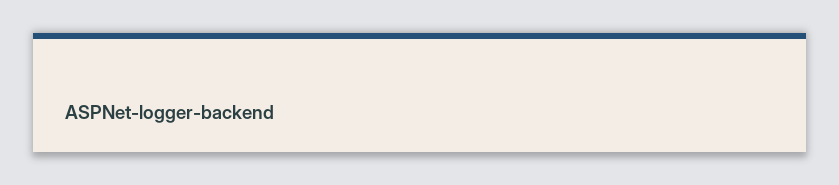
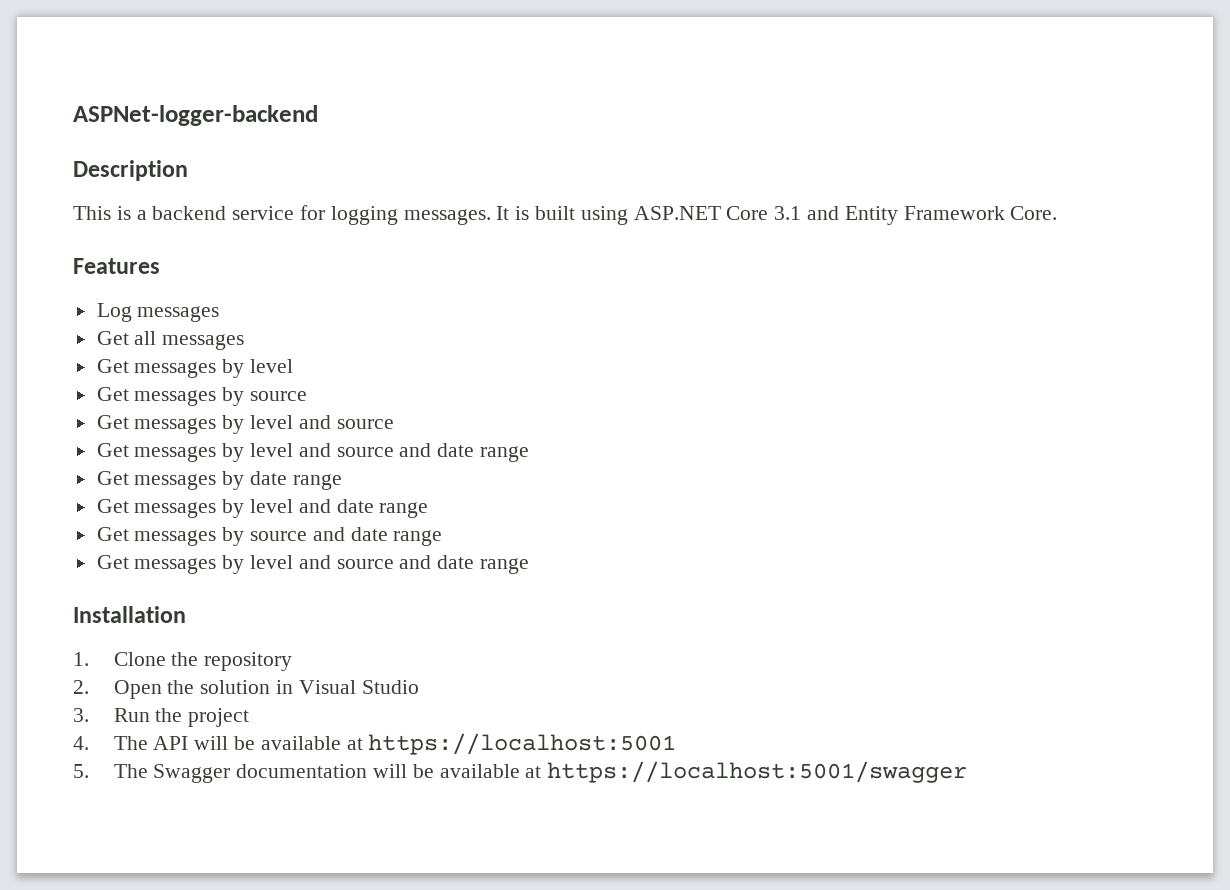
+ Description
+ This is a backend service for logging messages. It is built using ASP.NET Core 3.1 and Entity Framework Core.
+ Features
+ Log messages
+ Get all messages
+ Get messages by level
+ Get messages by source
+ Get messages by level and source
+ Get messages by level and source and date range
+ Get messages by date range
+ Get messages by level and date range
+ Get messages by source and date range
+ Get messages by level and source and date range
+ Installation
+ 1. Clone the repository
+ 2. Open the solution in Visual Studio
+ 3. Run the project
+ 4. The API will be available at https://localhost:5001
+ 5. The Swagger documentation will be available at https://localhost:5001/swagger

